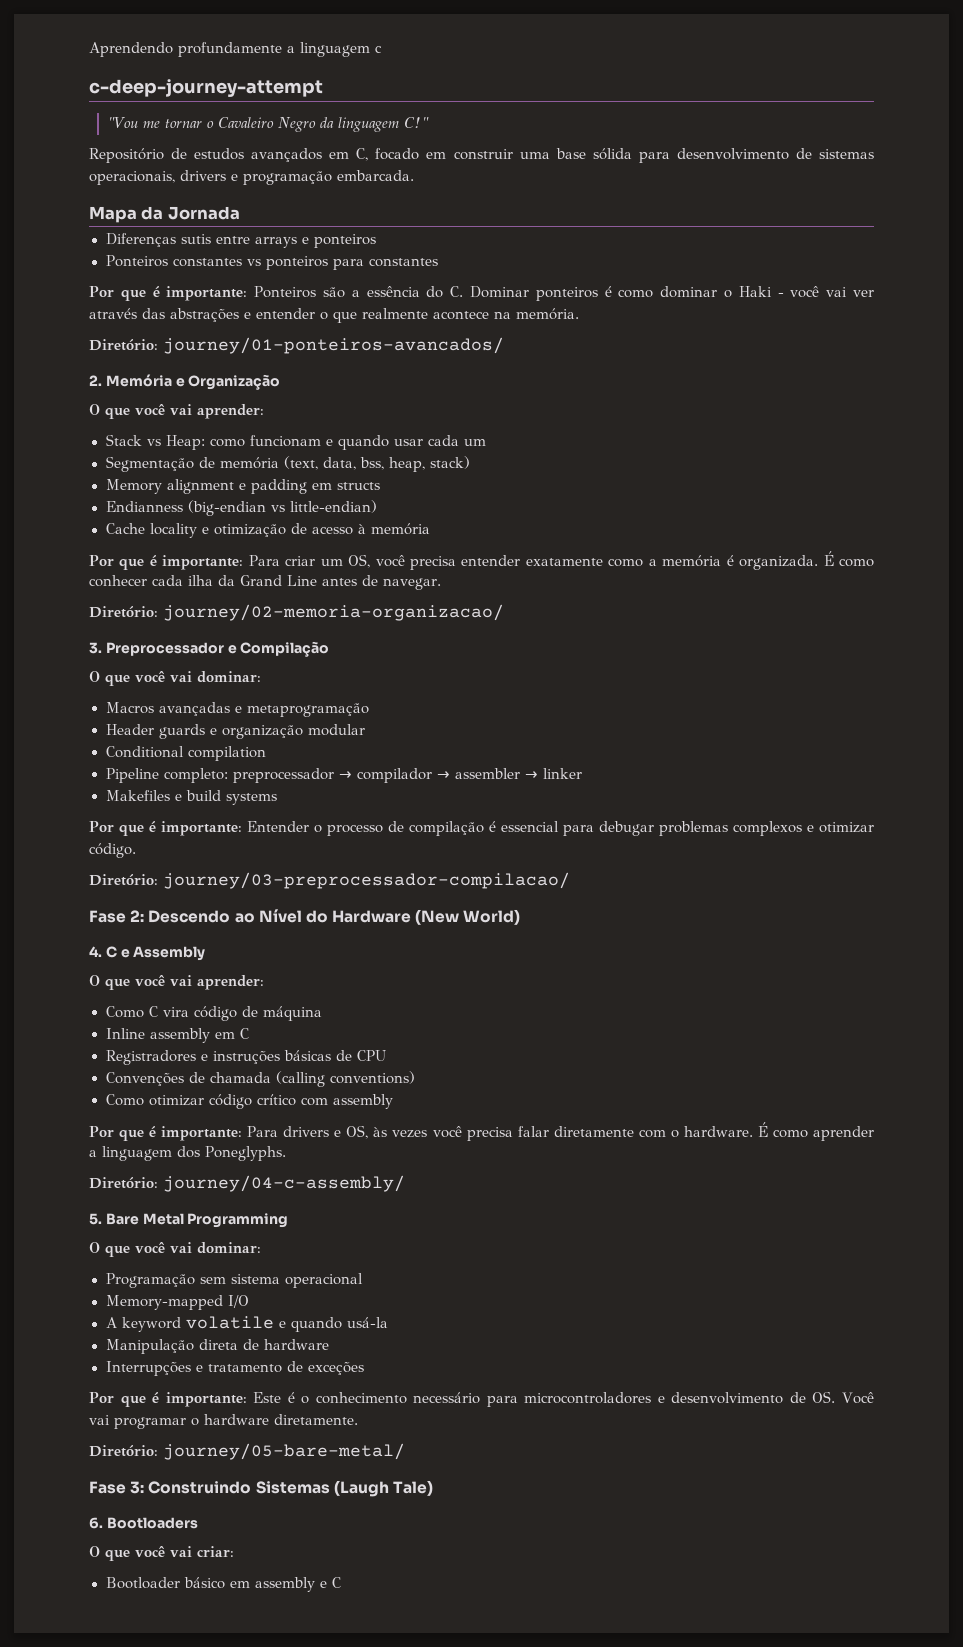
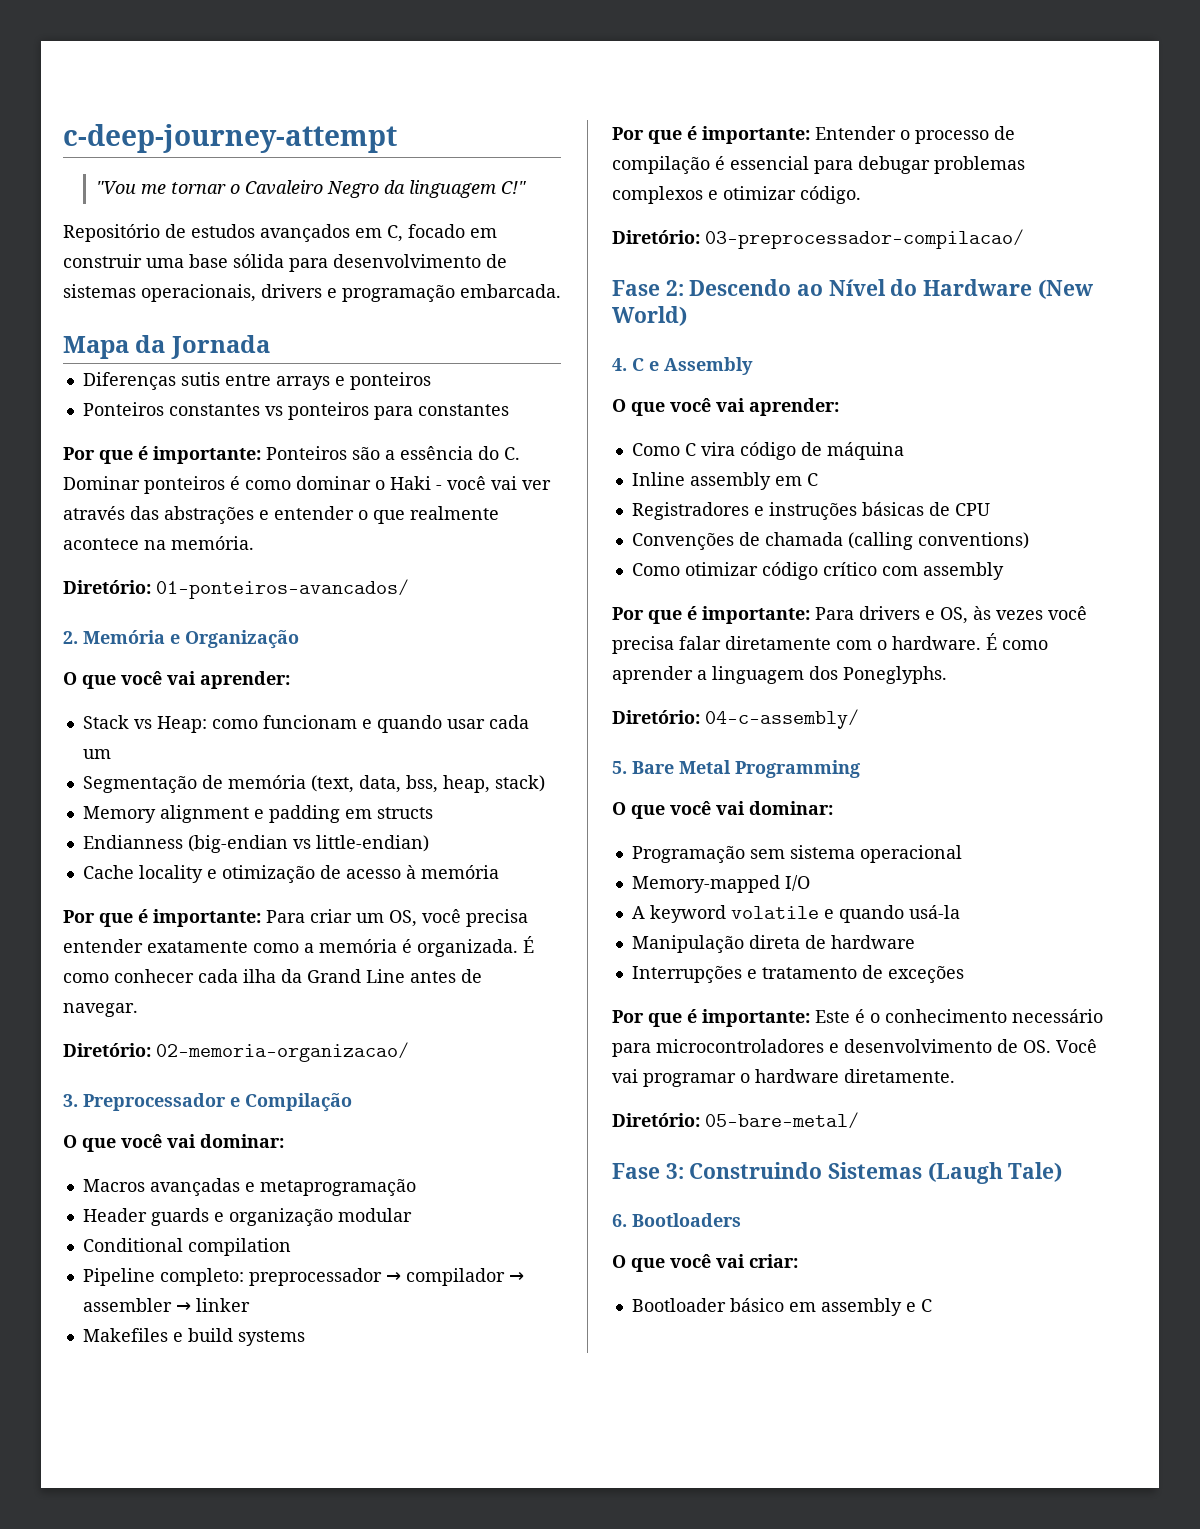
- Aprendendo profundamente a linguagem c
- Diretório: journey/01-ponteiros-avancados/
+ Diretório: 01-ponteiros-avancados/
- Diretório: journey/02-memoria-organizacao/
+ Diretório: 02-memoria-organizacao/
- Diretório: journey/03-preprocessador-compilacao/
+ Diretório: 03-preprocessador-compilacao/
- Diretório: journey/04-c-assembly/
+ Diretório: 04-c-assembly/
- Diretório: journey/05-bare-metal/
+ Diretório: 05-bare-metal/

